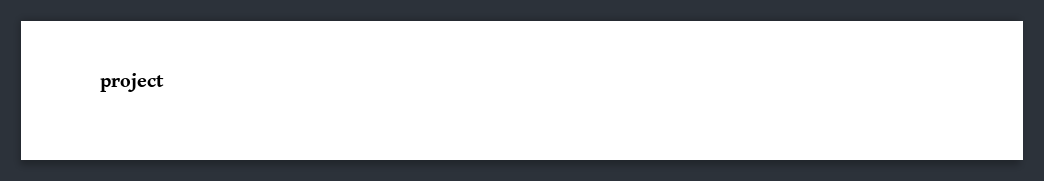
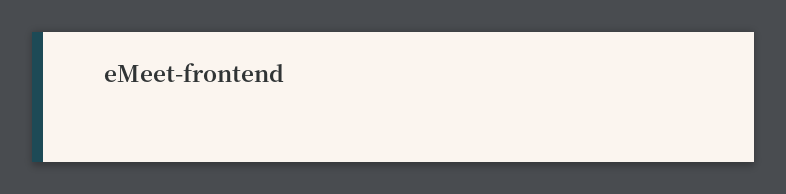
- project
+ eMeet-frontend

